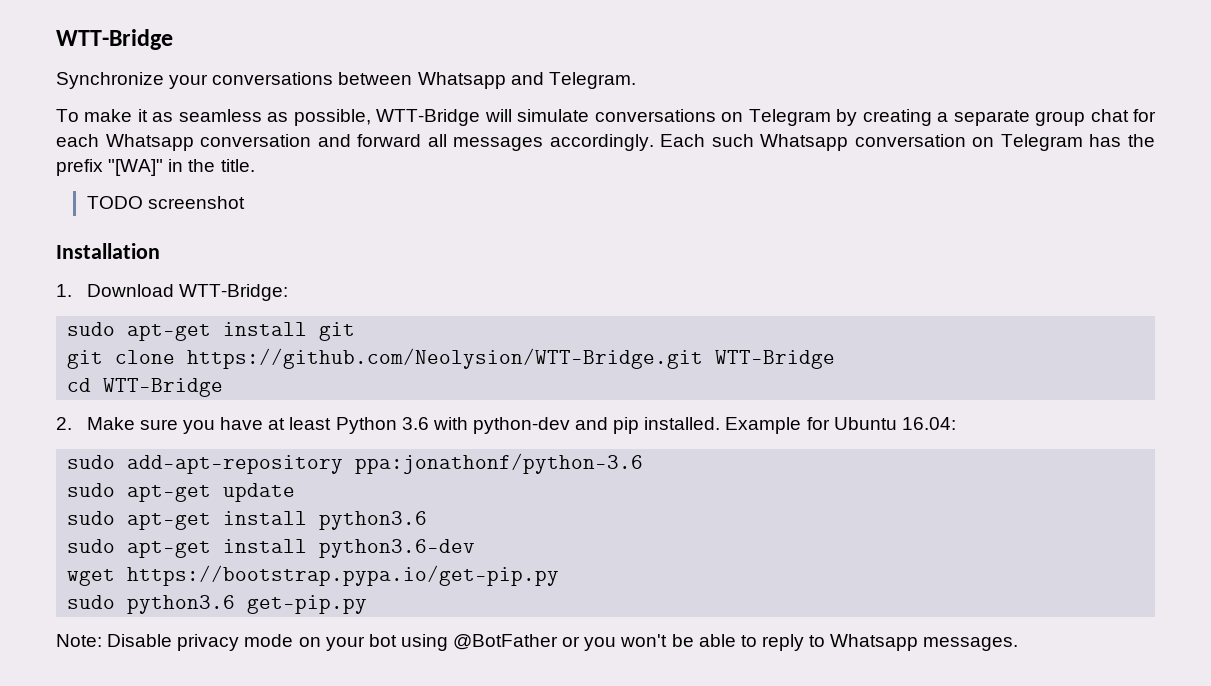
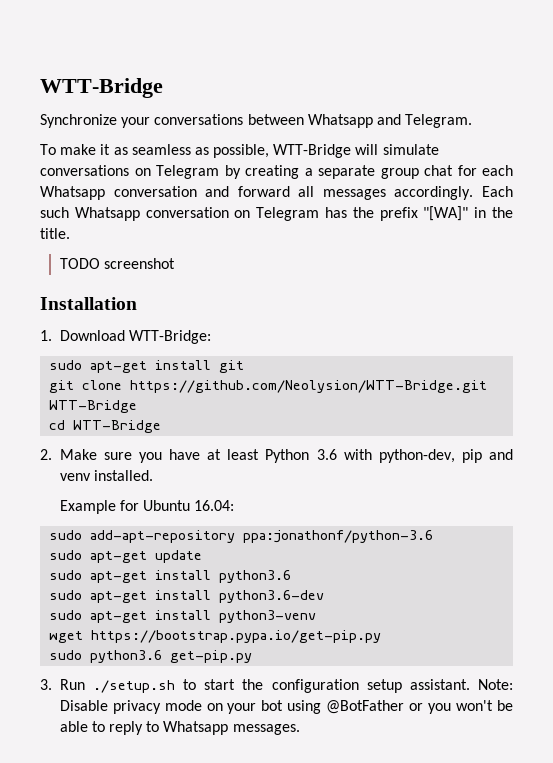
- 2. Make sure you have at least Python 3.6 with python-dev and pip installed. Example for Ubuntu 16.04:
+ 2. Make sure you have at least Python 3.6 with python-dev, pip and venv installed.
+ Example for Ubuntu 16.04:
+ sudo apt-get install python3-venv
+ 3. Run ./setup.sh to start the configuration setup assistant.

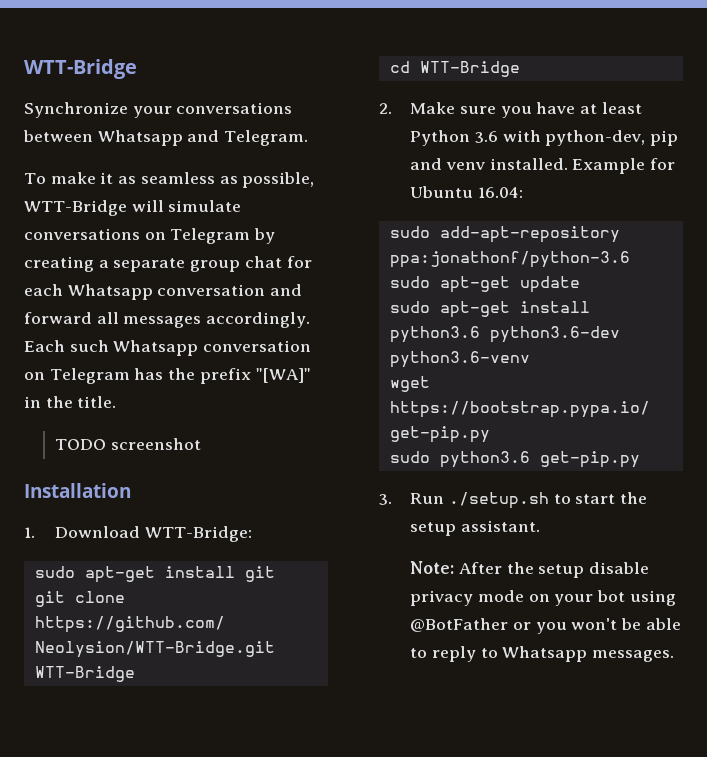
- 2. Make sure you have at least Python 3.6 with python-dev, pip and venv installed.
- Example for Ubuntu 16.04:
+ 2. Make sure you have at least Python 3.6 with python-dev, pip and venv installed. Example for Ubuntu 16.04:
- sudo apt-get install python3.6
- sudo apt-get install python3.6-dev
- sudo apt-get install python3-venv
+ sudo apt-get install python3.6 python3.6-dev python3.6-venv
- 3. Run ./setup.sh to start the configuration setup assistant. Note: Disable privacy mode on your bot using @BotFather or you won't be able to reply to Whatsapp messages.
+ 3. Run ./setup.sh to start the setup assistant.
+ Note: After the setup disable privacy mode on your bot using @BotFather or you won't be able to reply to Whatsapp messages.

